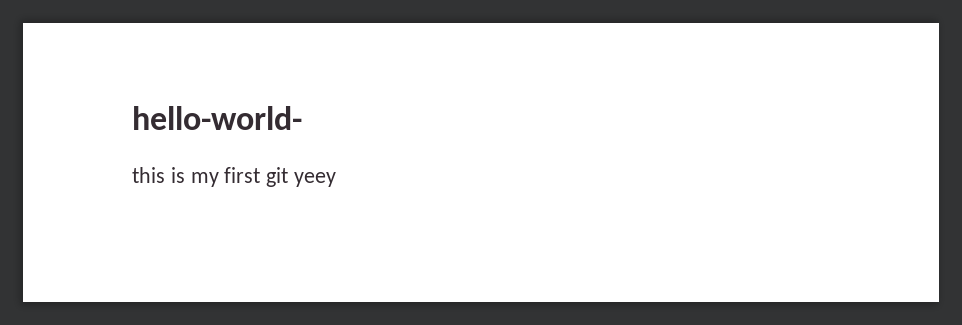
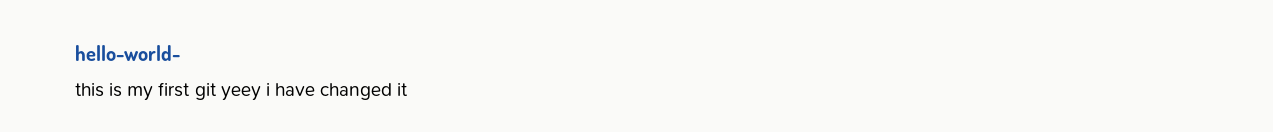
- this is my first git yeey
+ this is my first git yeey i have changed it

